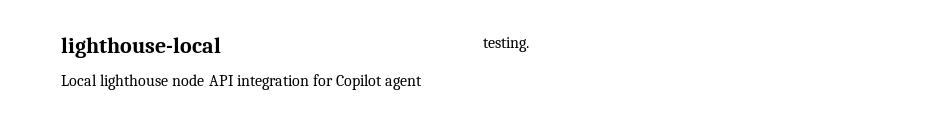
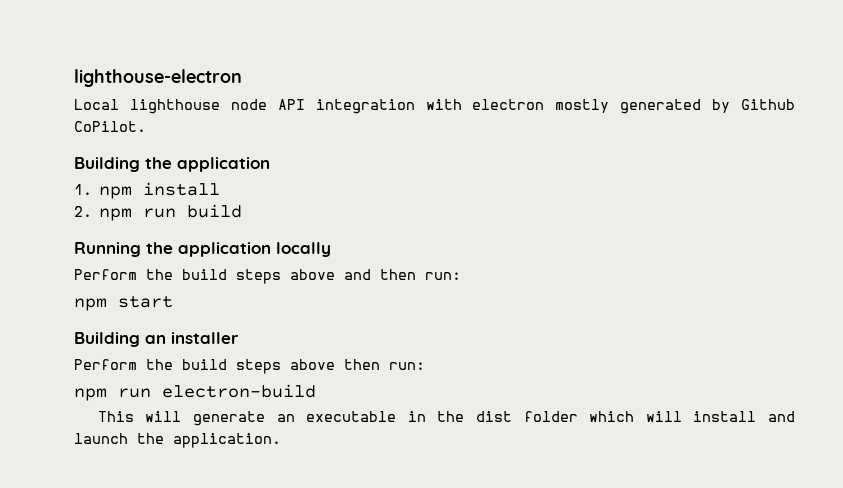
- lighthouse-local
+ lighthouse-electron
- Local lighthouse node API integration for Copilot agent testing.
+ Local lighthouse node API integration with electron mostly generated by Github CoPilot.
+ Building the application
+ 1. npm install
+ 2. npm run build
+ Running the application locally
+ Perform the build steps above and then run:
+ npm start
+ Building an installer
+ Perform the build steps above then run:
+ npm run electron-build
+ This will generate an executable in the dist folder which will install and launch the application.

